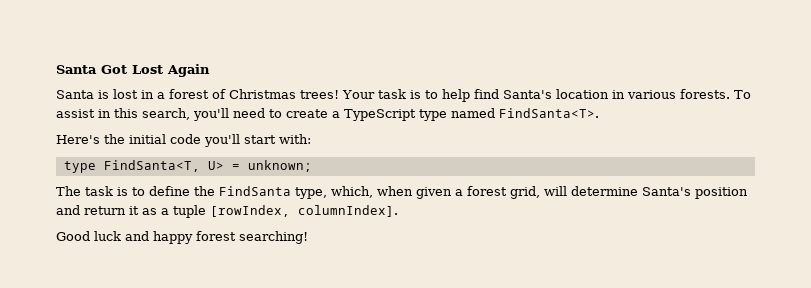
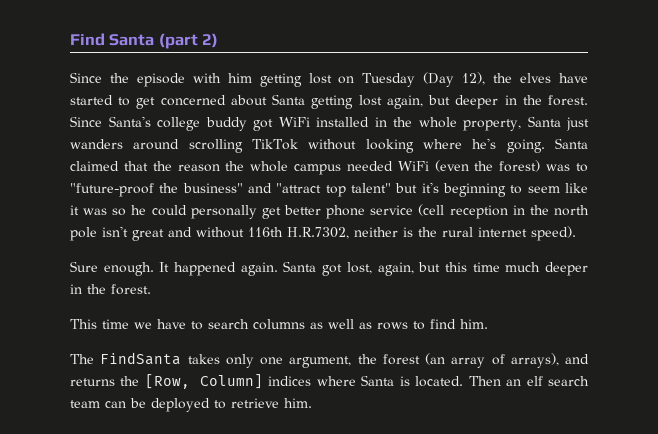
- Santa Got Lost Again
- Santa is lost in a forest of Christmas trees! Your task is to help find Santa's location in various forests. To assist in this search, you'll need to create a TypeScript type named FindSanta<T>.
- Here's the initial code you'll start with:
- type FindSanta<T, U> = unknown;
- The task is to define the FindSanta type, which, when given a forest grid, will determine Santa's position and return it as a tuple [rowIndex, columnIndex].
- Good luck and happy forest searching!
+ Find Santa (part 2)
+ Since the episode with him getting lost on Tuesday (Day 12), the elves have started to get concerned about Santa getting lost again, but deeper in the forest. Since Santa's college buddy got WiFi installed in the whole property, Santa just wanders around scrolling TikTok without looking where he's going. Santa claimed that the reason the whole campus needed WiFi (even the forest) was to "future-proof the business" and "attract top talent" but it's beginning to seem like it was so he could personally get better phone service (cell reception in the north pole isn't great and without 116th H.R.7302, neither is the rural internet speed).
+ Sure enough. It happened again. Santa got lost, again, but this time much deeper in the forest.
+ This time we have to search columns as well as rows to find him.
+ The FindSanta takes only one argument, the forest (an array of arrays), and returns the [Row, Column] indices where Santa is located. Then an elf search team can be deployed to retrieve him.

